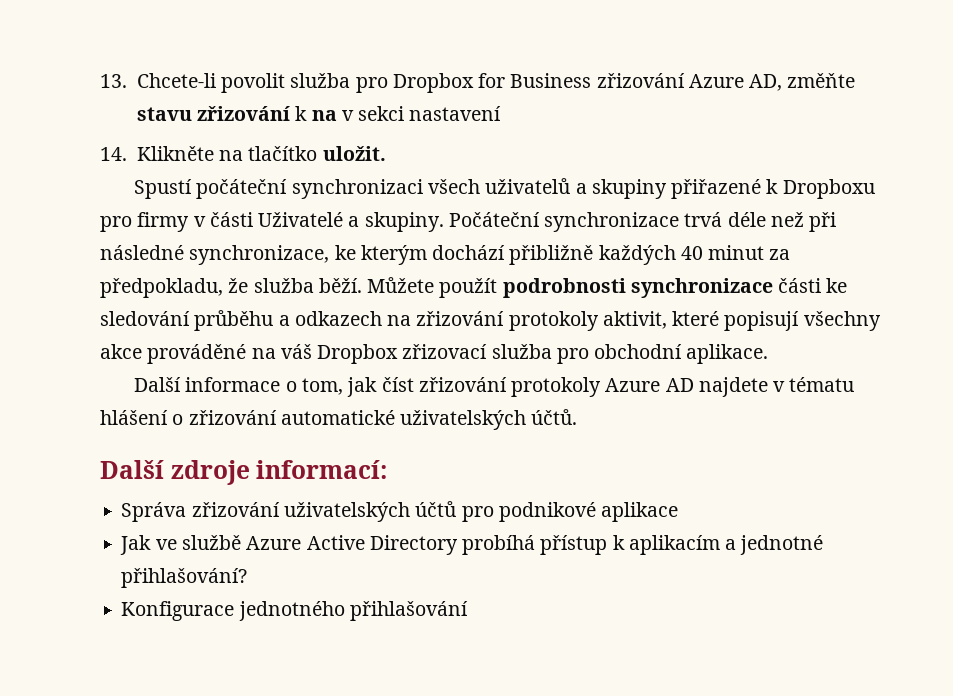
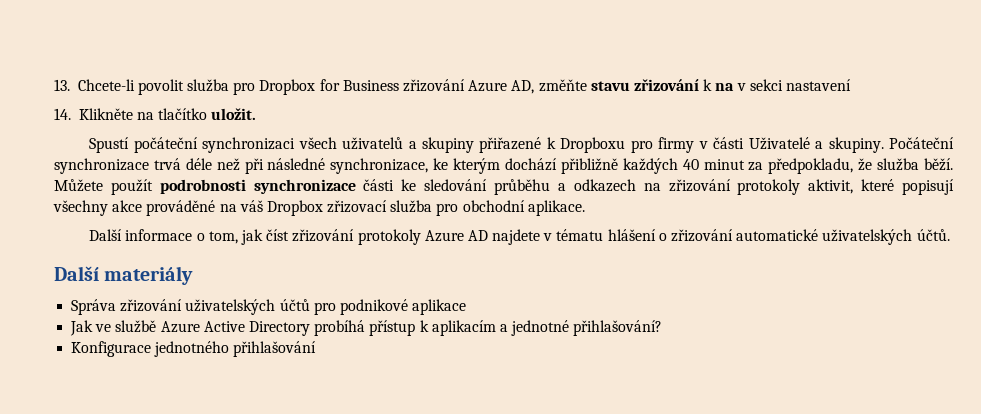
- Další zdroje informací:
+ Další materiály

